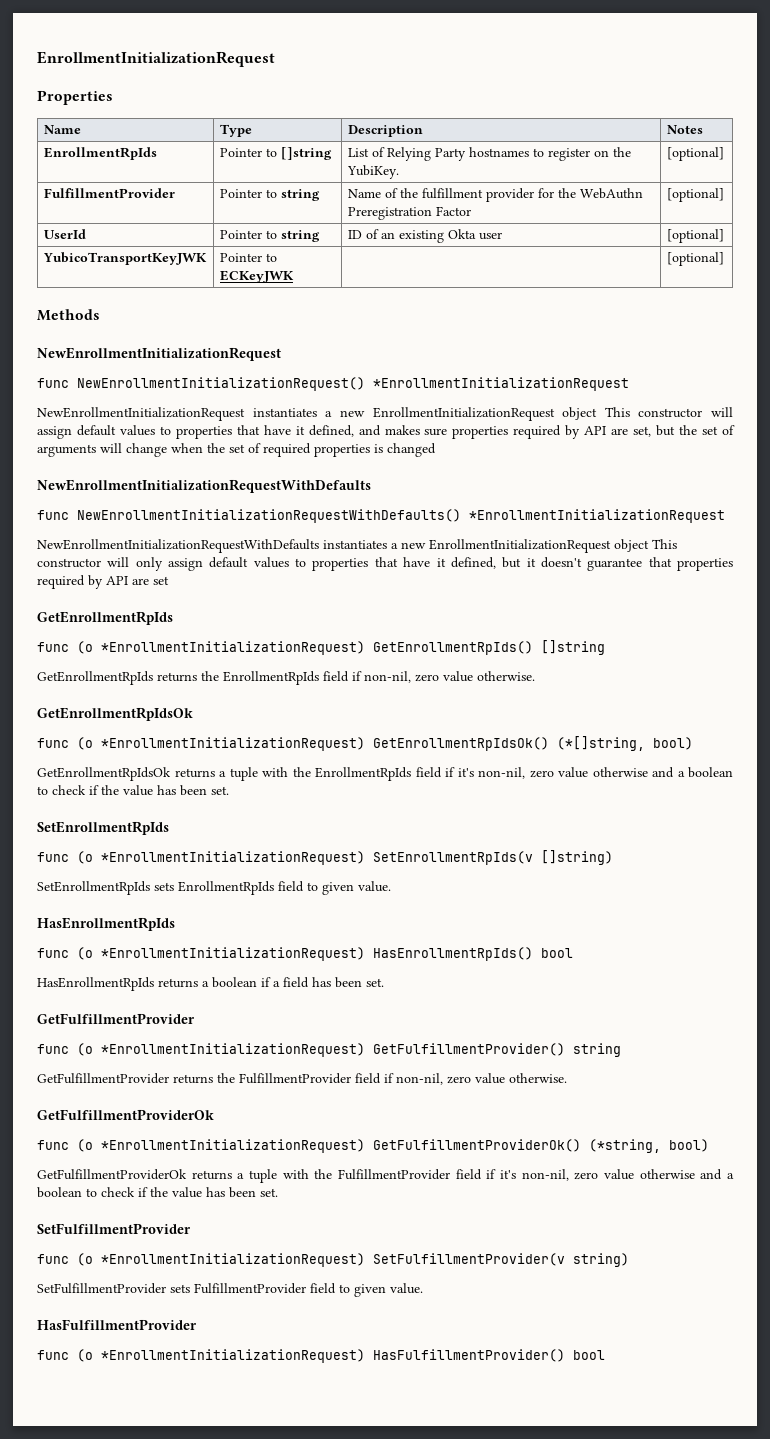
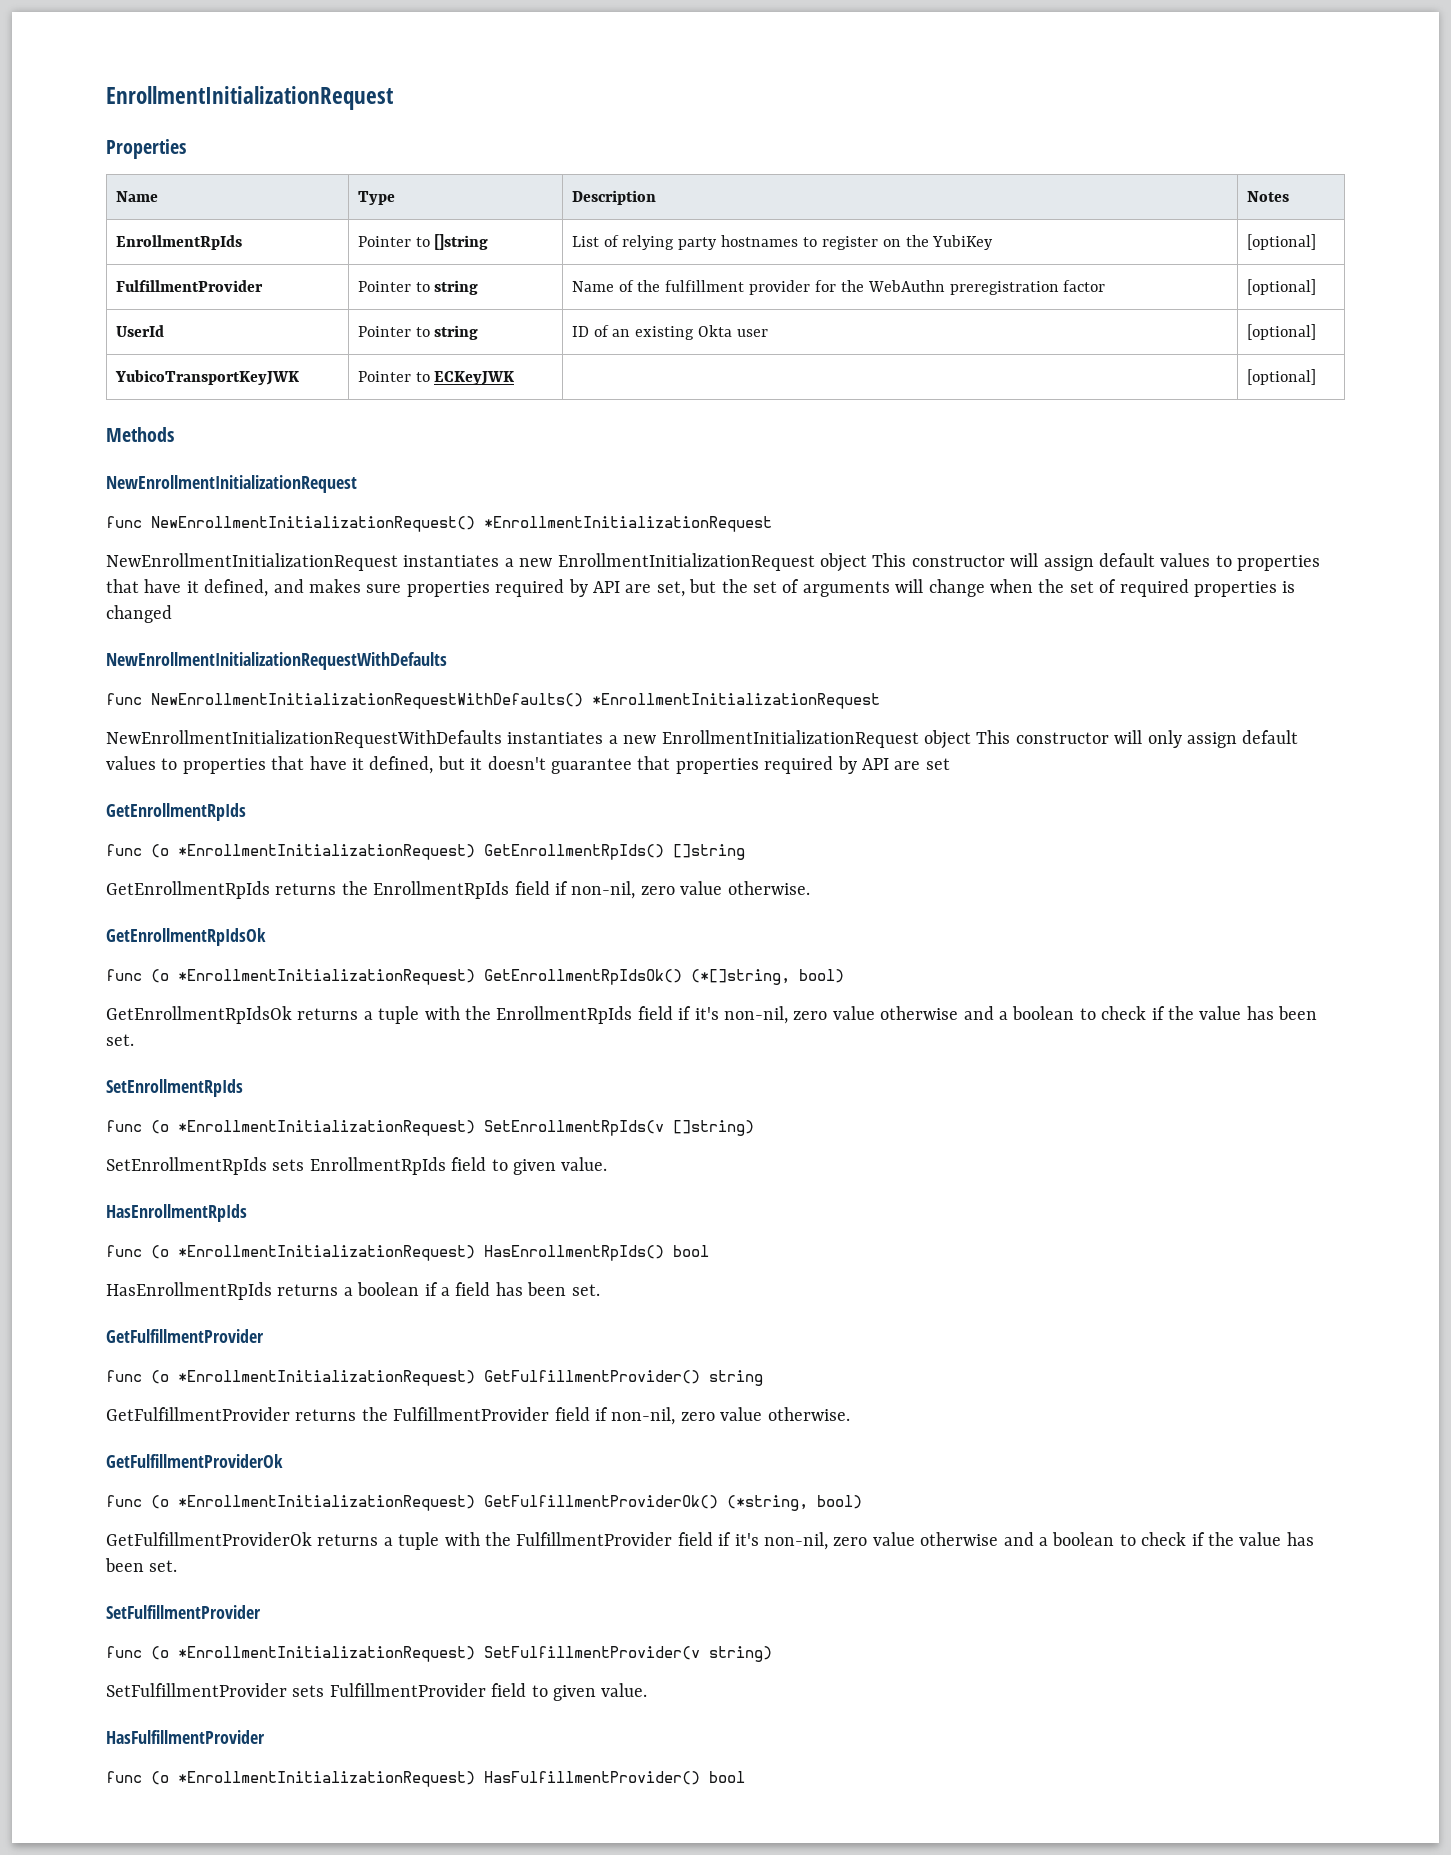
- EnrollmentRpIds | Pointer to []string | List of Relying Party hostnames to register on the YubiKey. | [optional]
+ EnrollmentRpIds | Pointer to []string | List of relying party hostnames to register on the YubiKey | [optional]
- FulfillmentProvider | Pointer to string | Name of the fulfillment provider for the WebAuthn Preregistration Factor | [optional]
+ FulfillmentProvider | Pointer to string | Name of the fulfillment provider for the WebAuthn preregistration factor | [optional]

